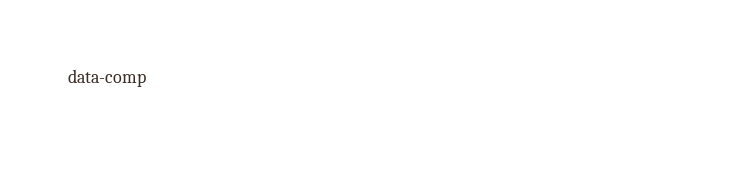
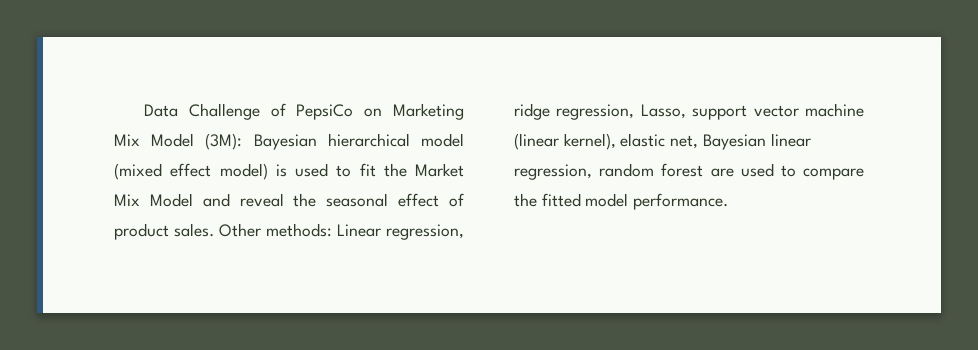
- data-comp
+ Data Challenge of PepsiCo on Marketing Mix Model (3M): Bayesian hierarchical model (mixed effect model) is used to fit the Market Mix Model and reveal the seasonal effect of product sales. Other methods: Linear regression, ridge regression, Lasso, support vector machine (linear kernel), elastic net, Bayesian linear regression, random forest are used to compare the fitted model performance.

